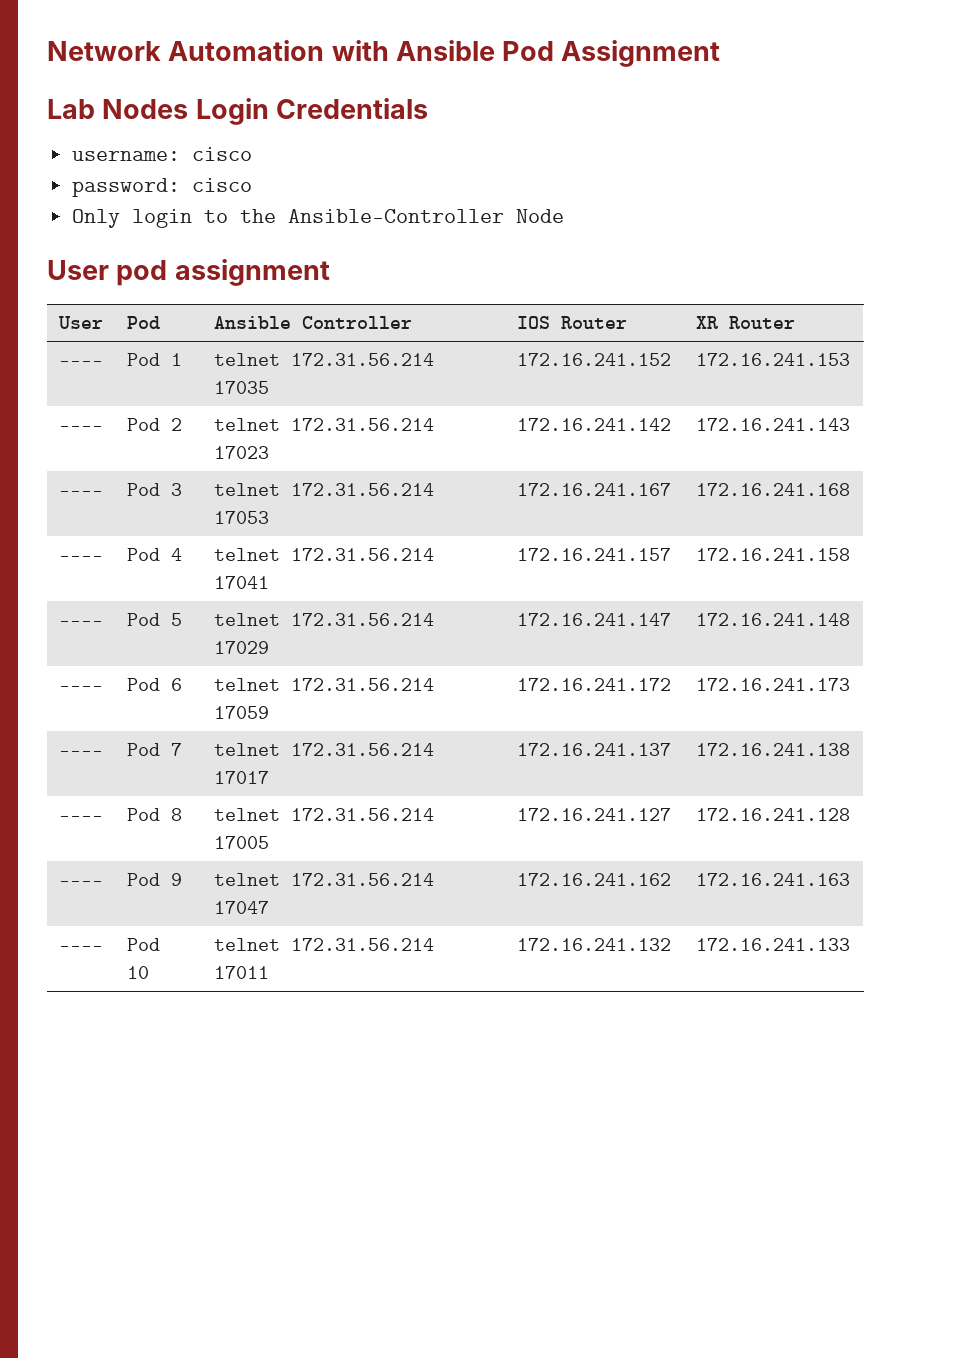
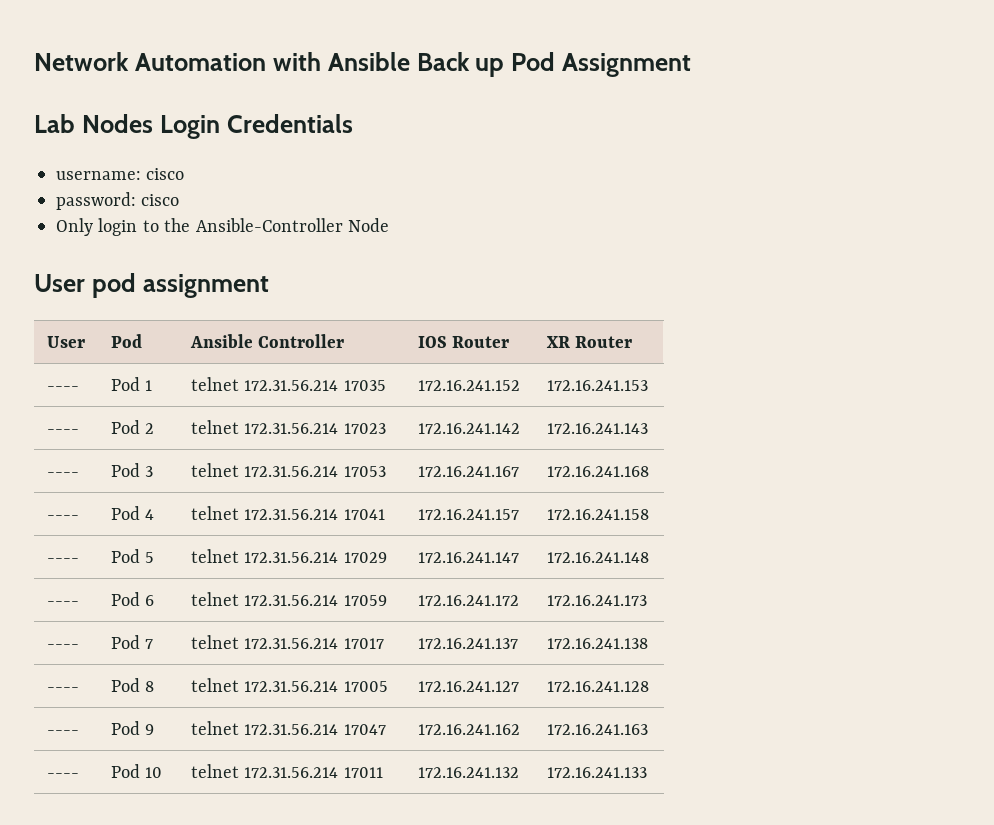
- Network Automation with Ansible Pod Assignment
+ Network Automation with Ansible Back up Pod Assignment

